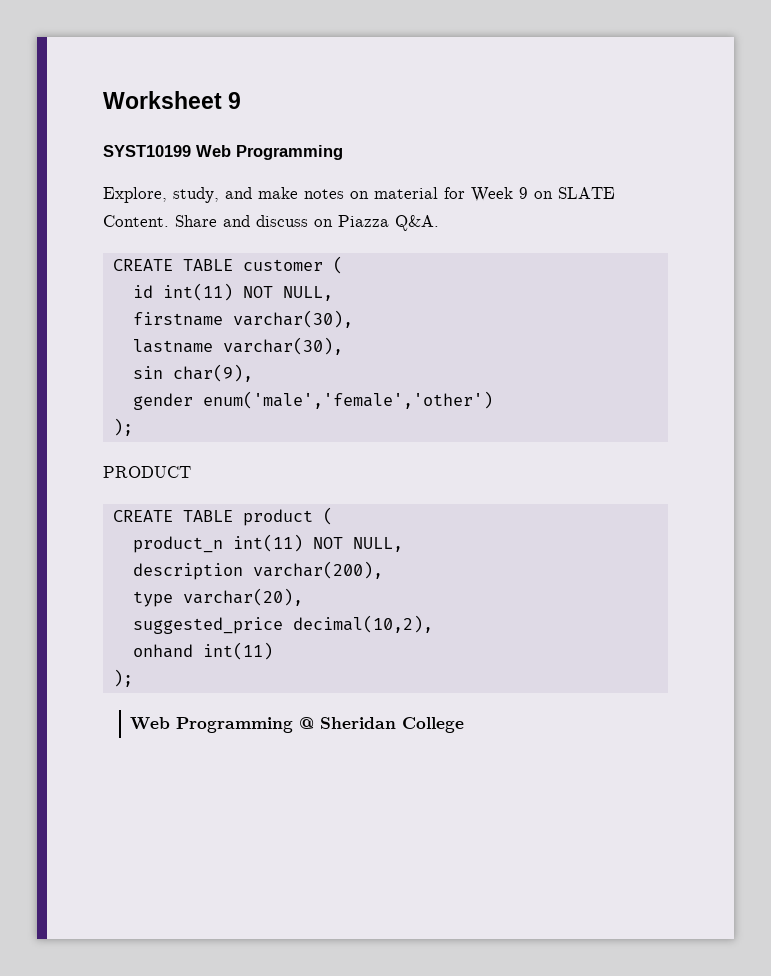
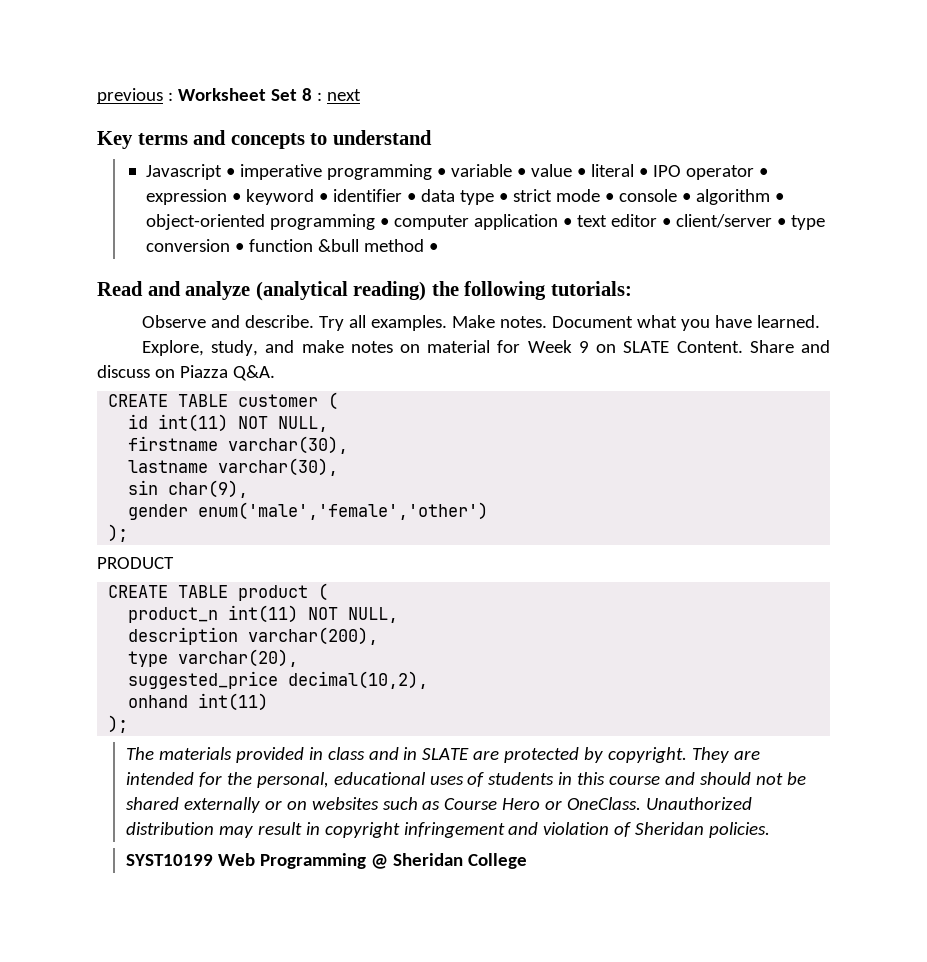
- Worksheet 9
- SYST10199 Web Programming
+ previous : Worksheet Set 8 : next
+ Key terms and concepts to understand
+ Javascript • imperative programming • variable • value • literal • IPO operator • expression • keyword • identifier • data type • strict mode • console • algorithm • object-oriented programming • computer application • text editor • client/server • type conversion • function &bull method •
+ Read and analyze (analytical reading) the following tutorials:
+ Observe and describe. Try all examples. Make notes. Document what you have learned.
- Web Programming @ Sheridan College
+ The materials provided in class and in SLATE are protected by copyright. They are intended for the personal, educational uses of students in this course and should not be shared externally or on websites such as Course Hero or OneClass. Unauthorized distribution may result in copyright infringement and violation of Sheridan policies.
+ SYST10199 Web Programming @ Sheridan College

